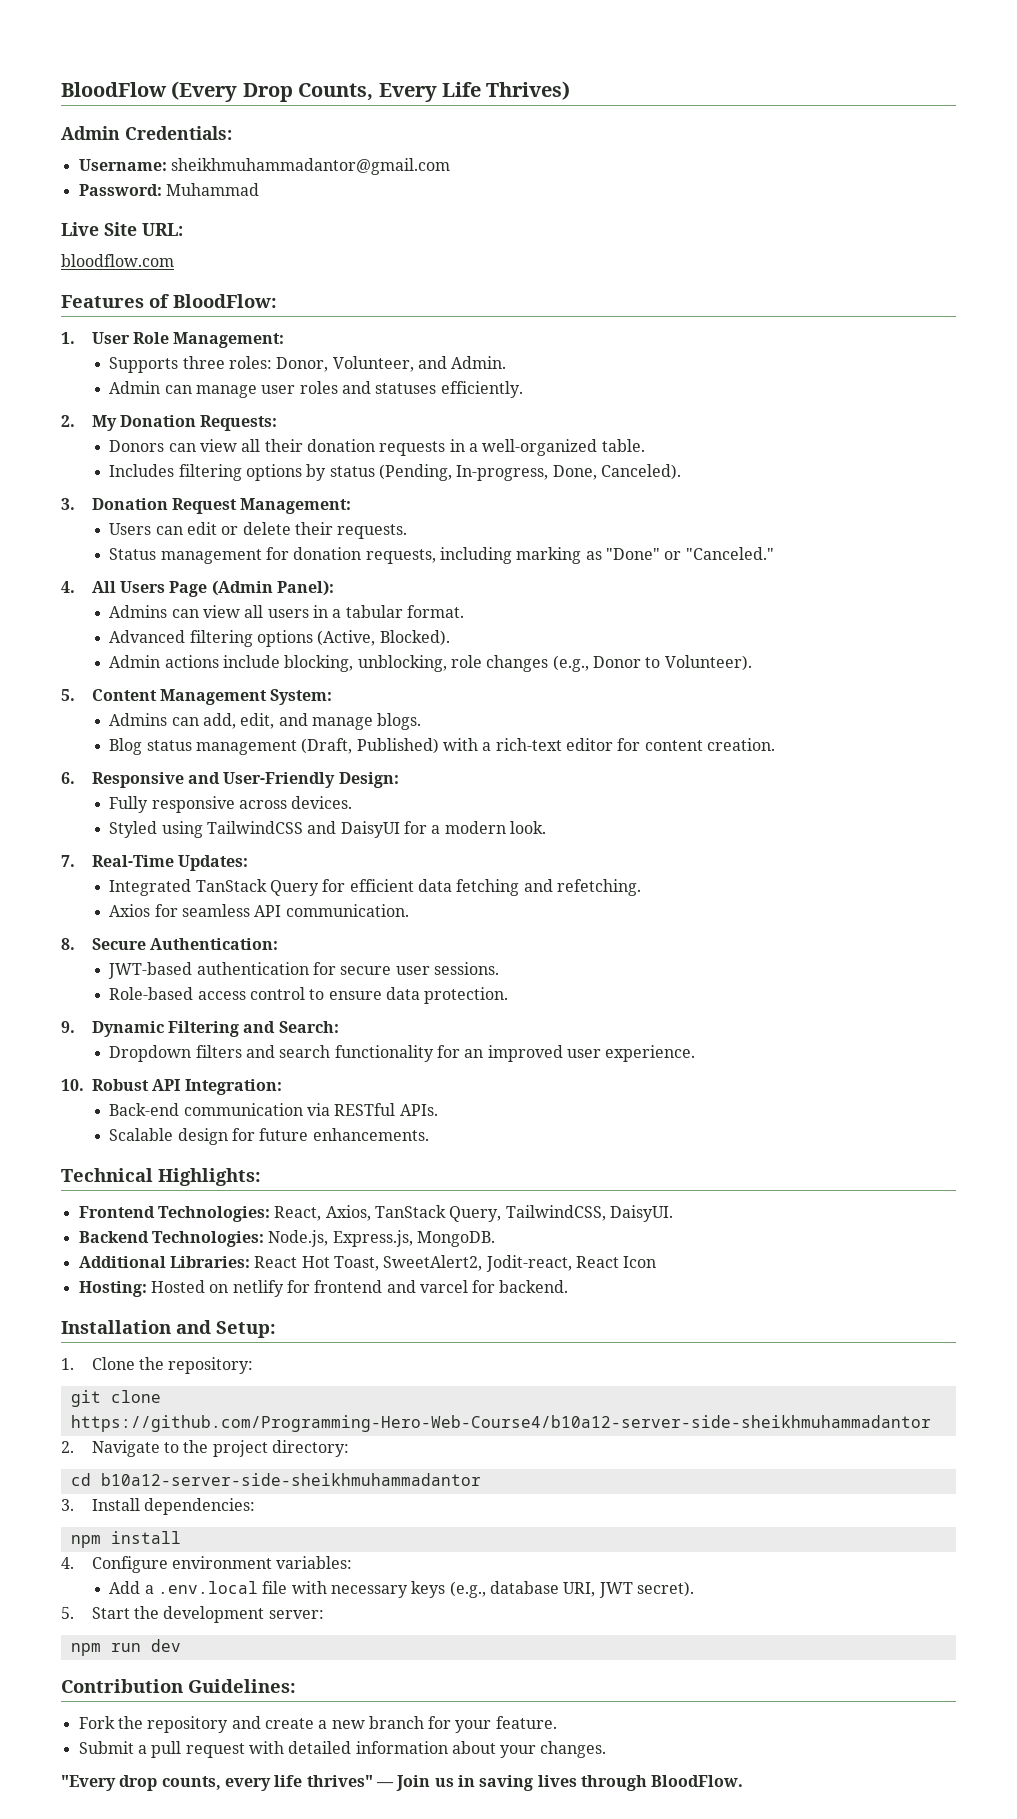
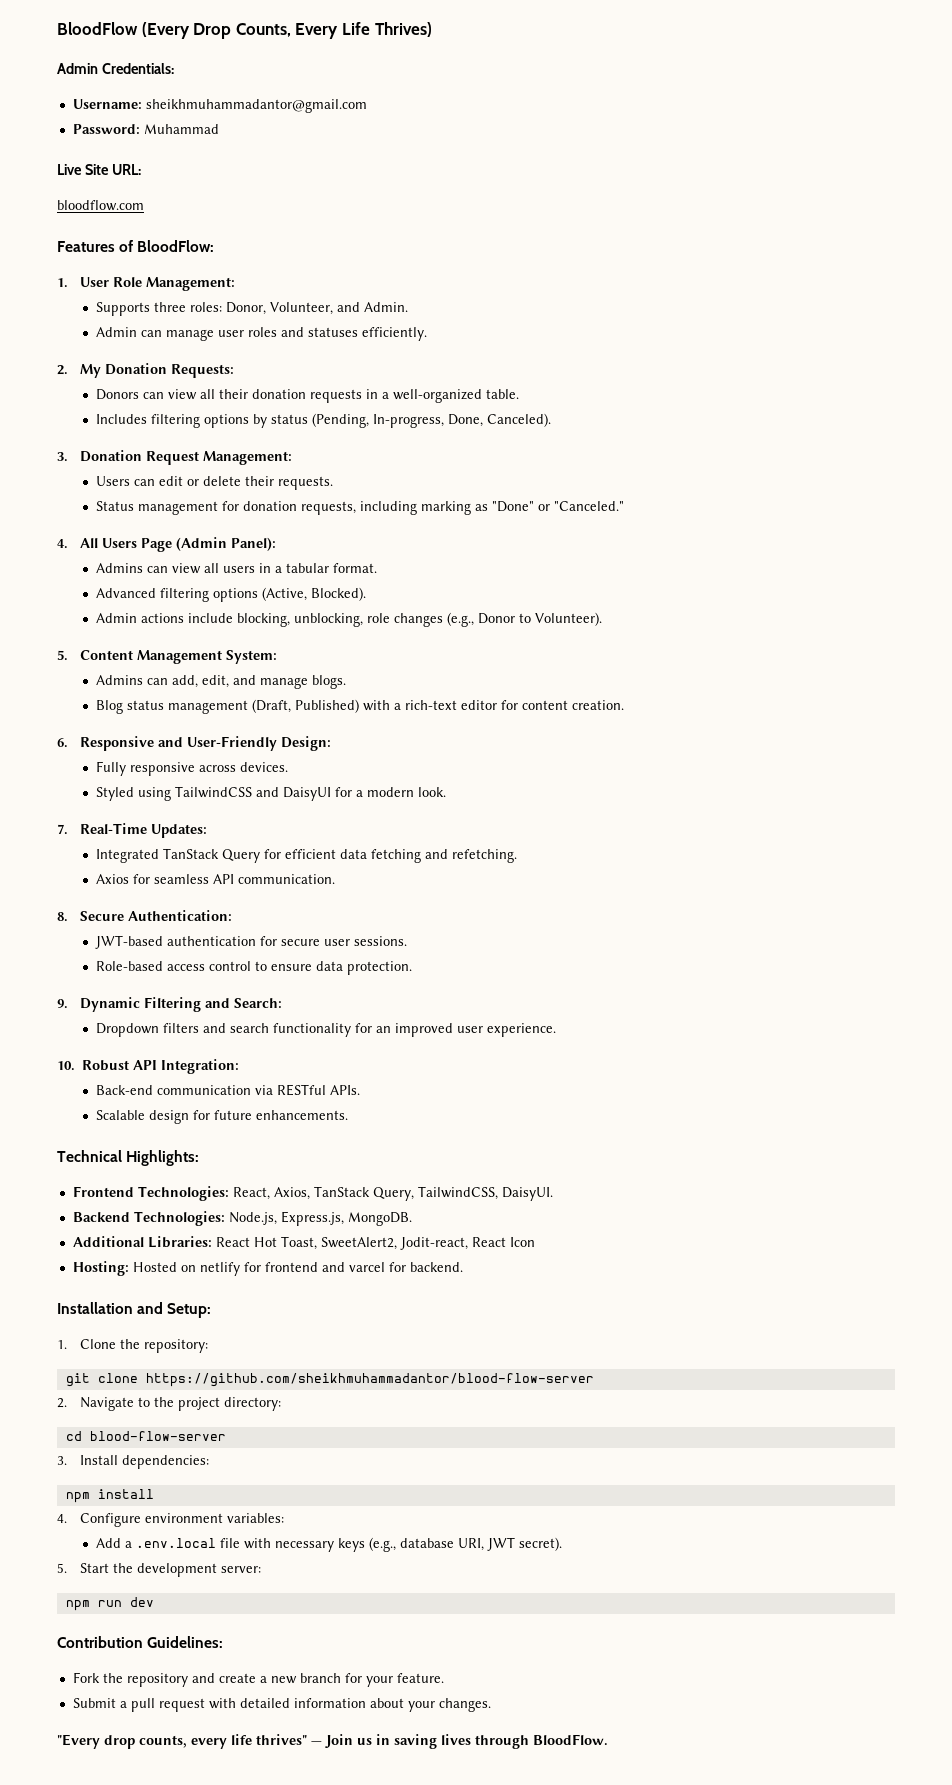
- git clone https://github.com/Programming-Hero-Web-Course4/b10a12-server-side-sheikhmuhammadantor
+ git clone https://github.com/sheikhmuhammadantor/blood-flow-server
- cd b10a12-server-side-sheikhmuhammadantor
+ cd blood-flow-server

